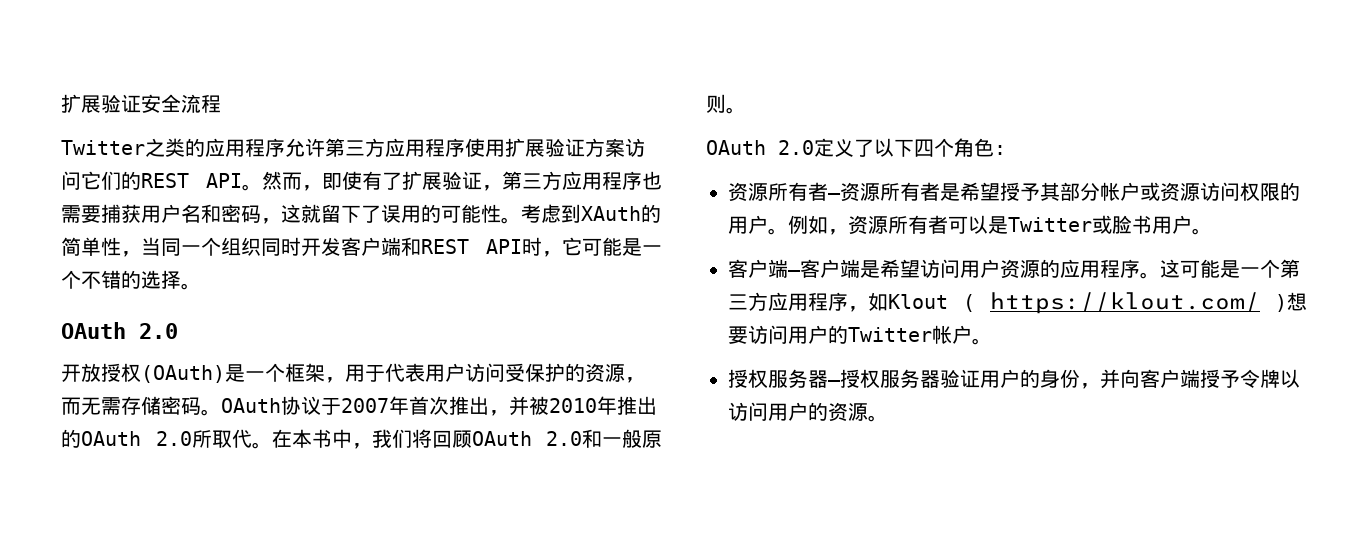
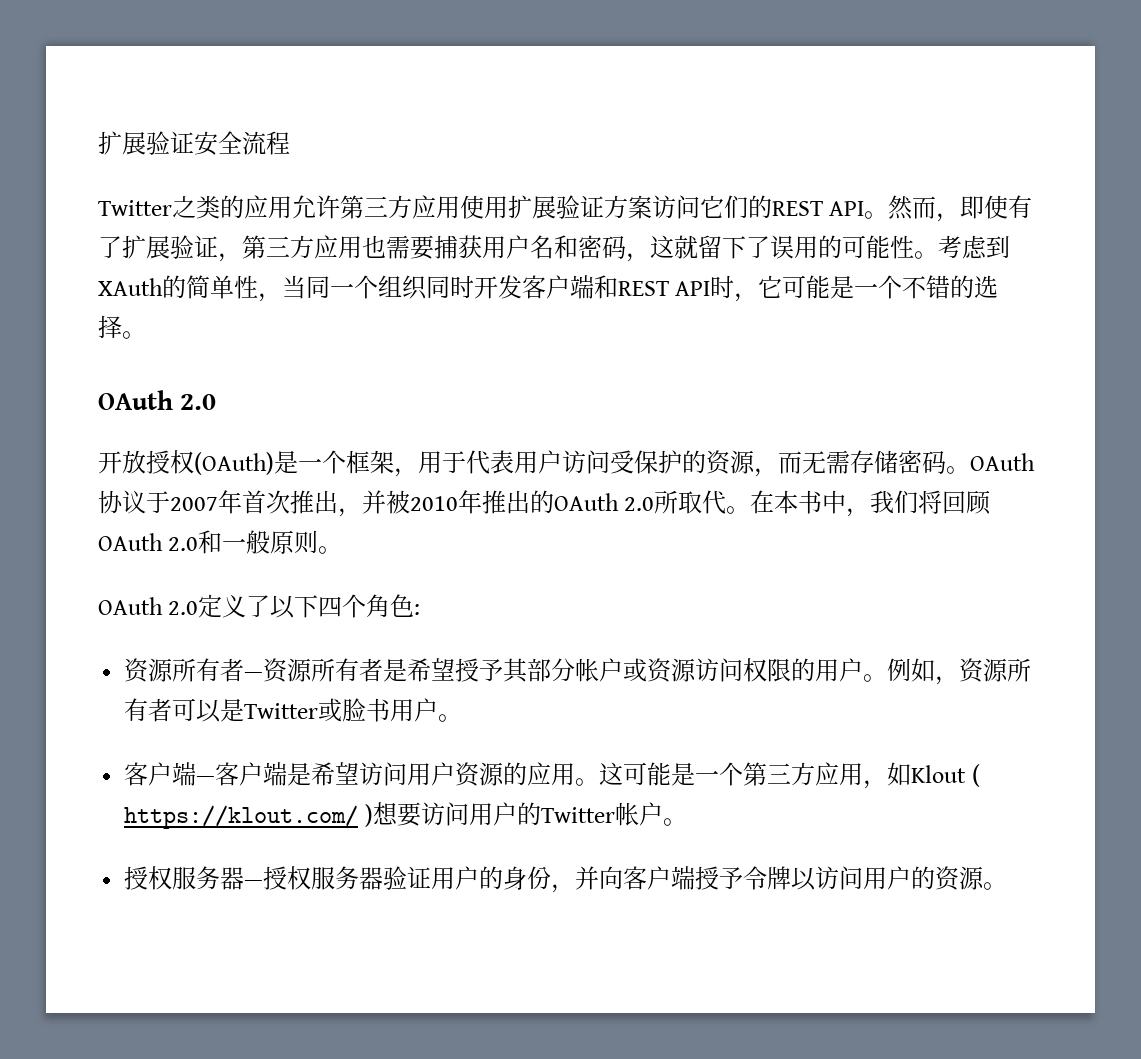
- Twitter之类的应用程序允许第三方应用程序使用扩展验证方案访问它们的REST API。
+ Twitter之类的应用允许第三方应用使用扩展验证方案访问它们的REST API。
- 然而，即使有了扩展验证，第三方应用程序也需要捕获用户名和密码，这就留下了误用的可能性。
+ 然而，即使有了扩展验证，第三方应用也需要捕获用户名和密码，这就留下了误用的可能性。
- 客户端—客户端是希望访问用户资源的应用程序。
+ 客户端—客户端是希望访问用户资源的应用。
- 这可能是一个第三方应用程序，如Klout ( https://klout.com/ )想要访问用户的Twitter帐户。
+ 这可能是一个第三方应用，如Klout ( https://klout.com/ )想要访问用户的Twitter帐户。

